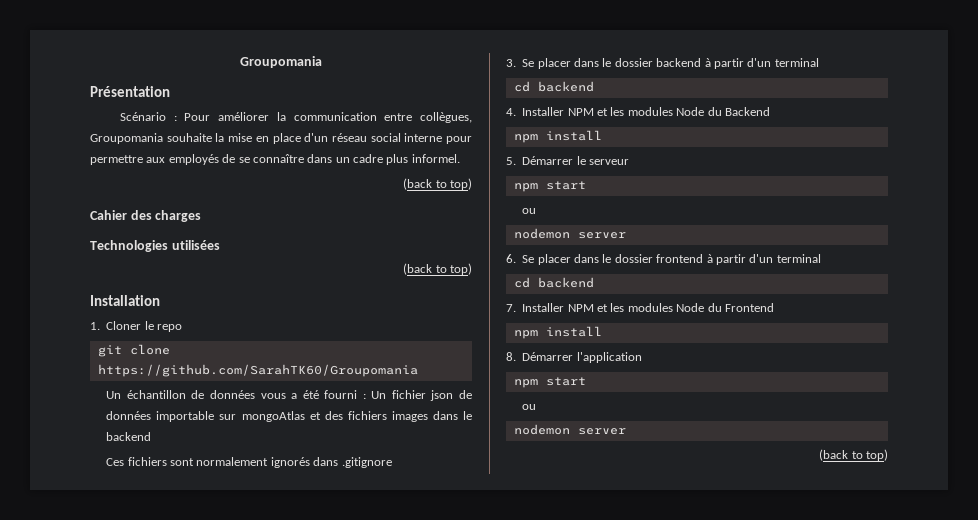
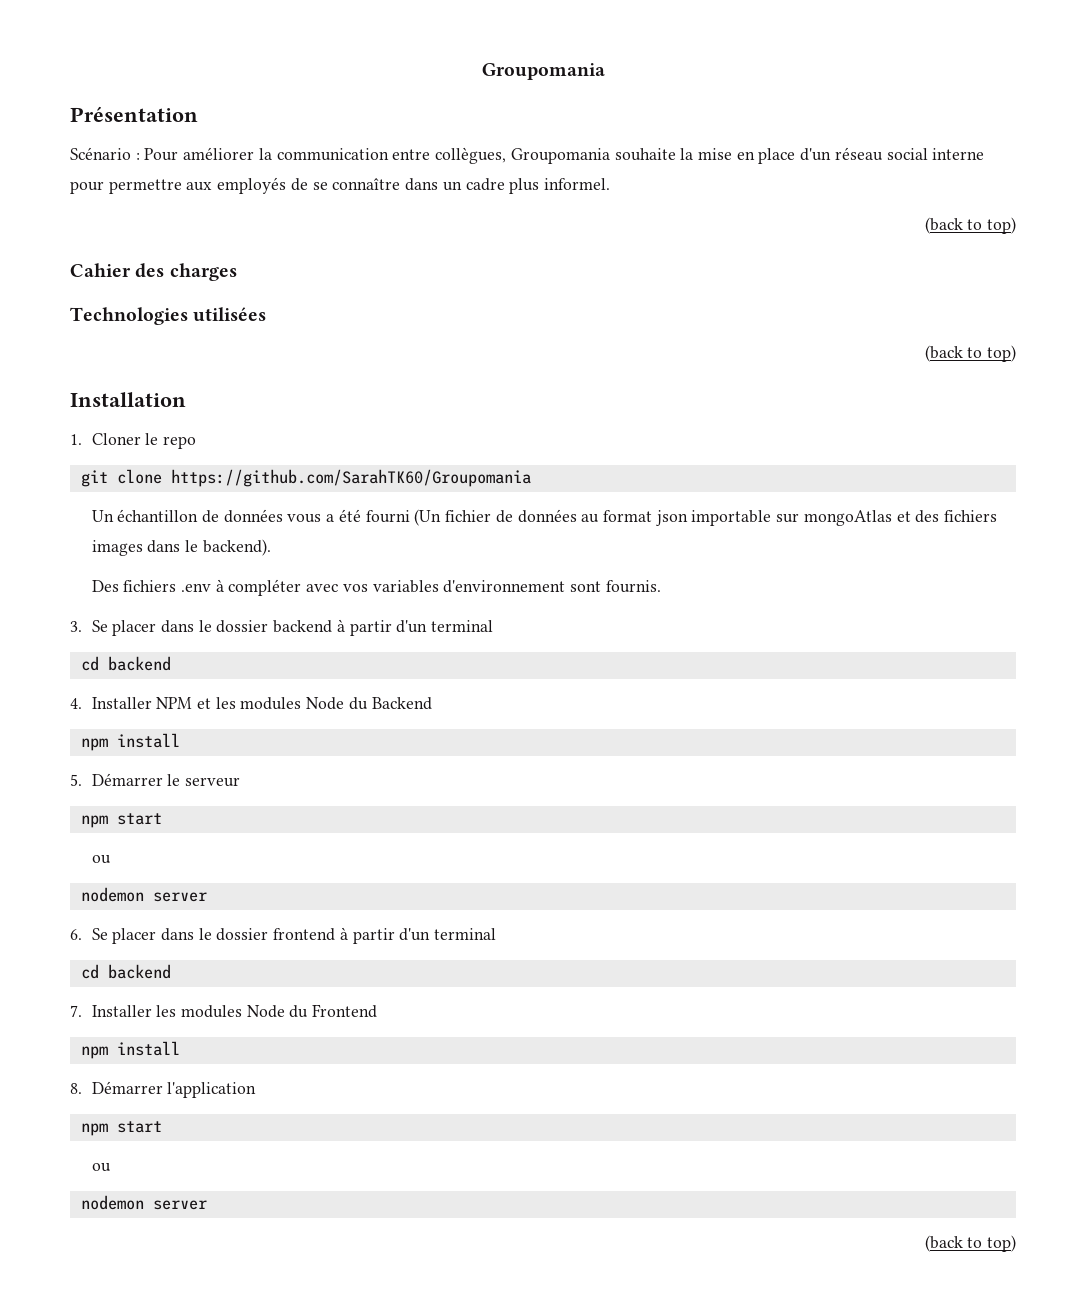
- Un échantillon de données vous a été fourni : Un fichier json de données importable sur mongoAtlas et des fichiers images dans le backend
- Ces fichiers sont normalement ignorés dans .gitignore
+ Un échantillon de données vous a été fourni (Un fichier de données au format json importable sur mongoAtlas et des fichiers images dans le backend).
+ Des fichiers .env à compléter avec vos variables d'environnement sont fournis.
- 7. Installer NPM et les modules Node du Frontend
+ 7. Installer les modules Node du Frontend

